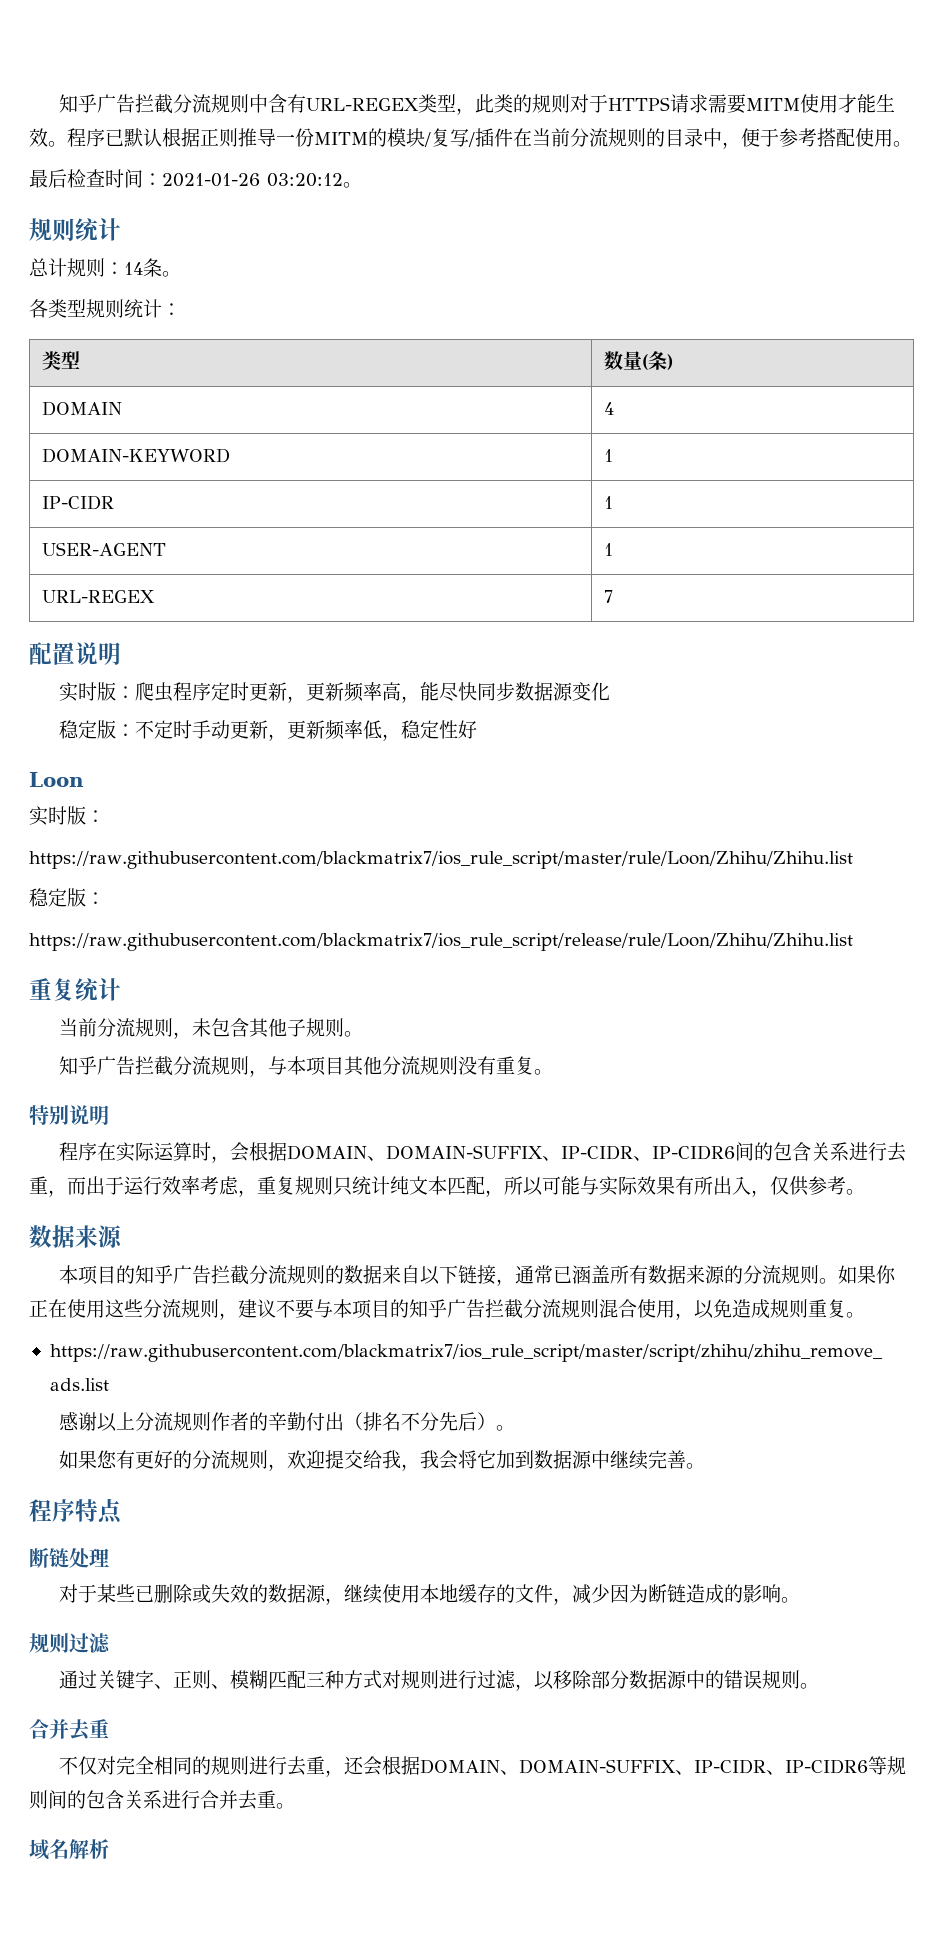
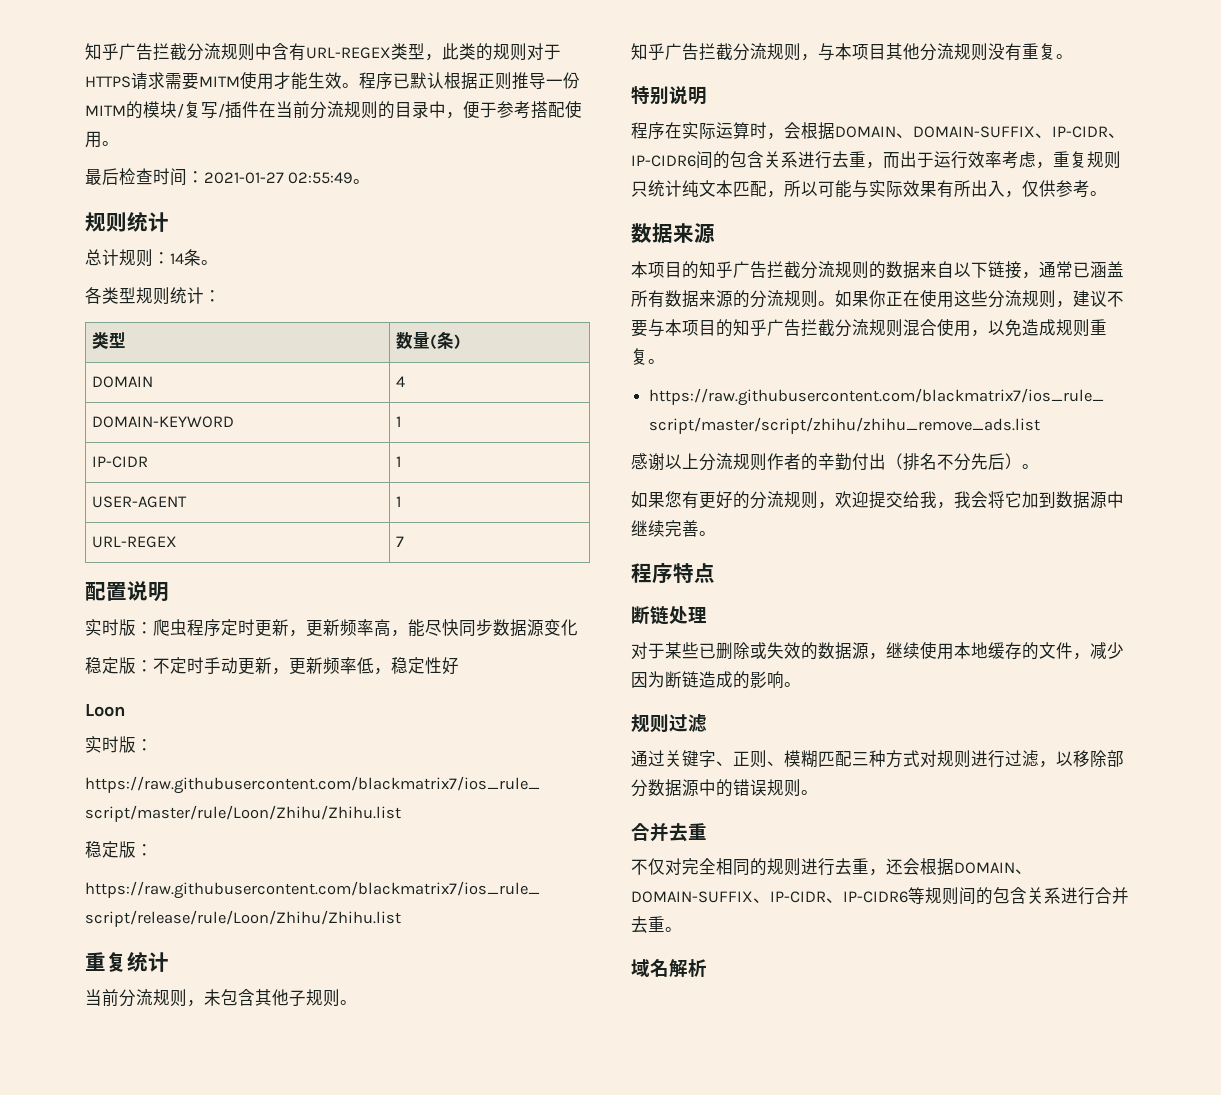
- 最后检查时间：2021-01-26 03:20:12。
+ 最后检查时间：2021-01-27 02:55:49。

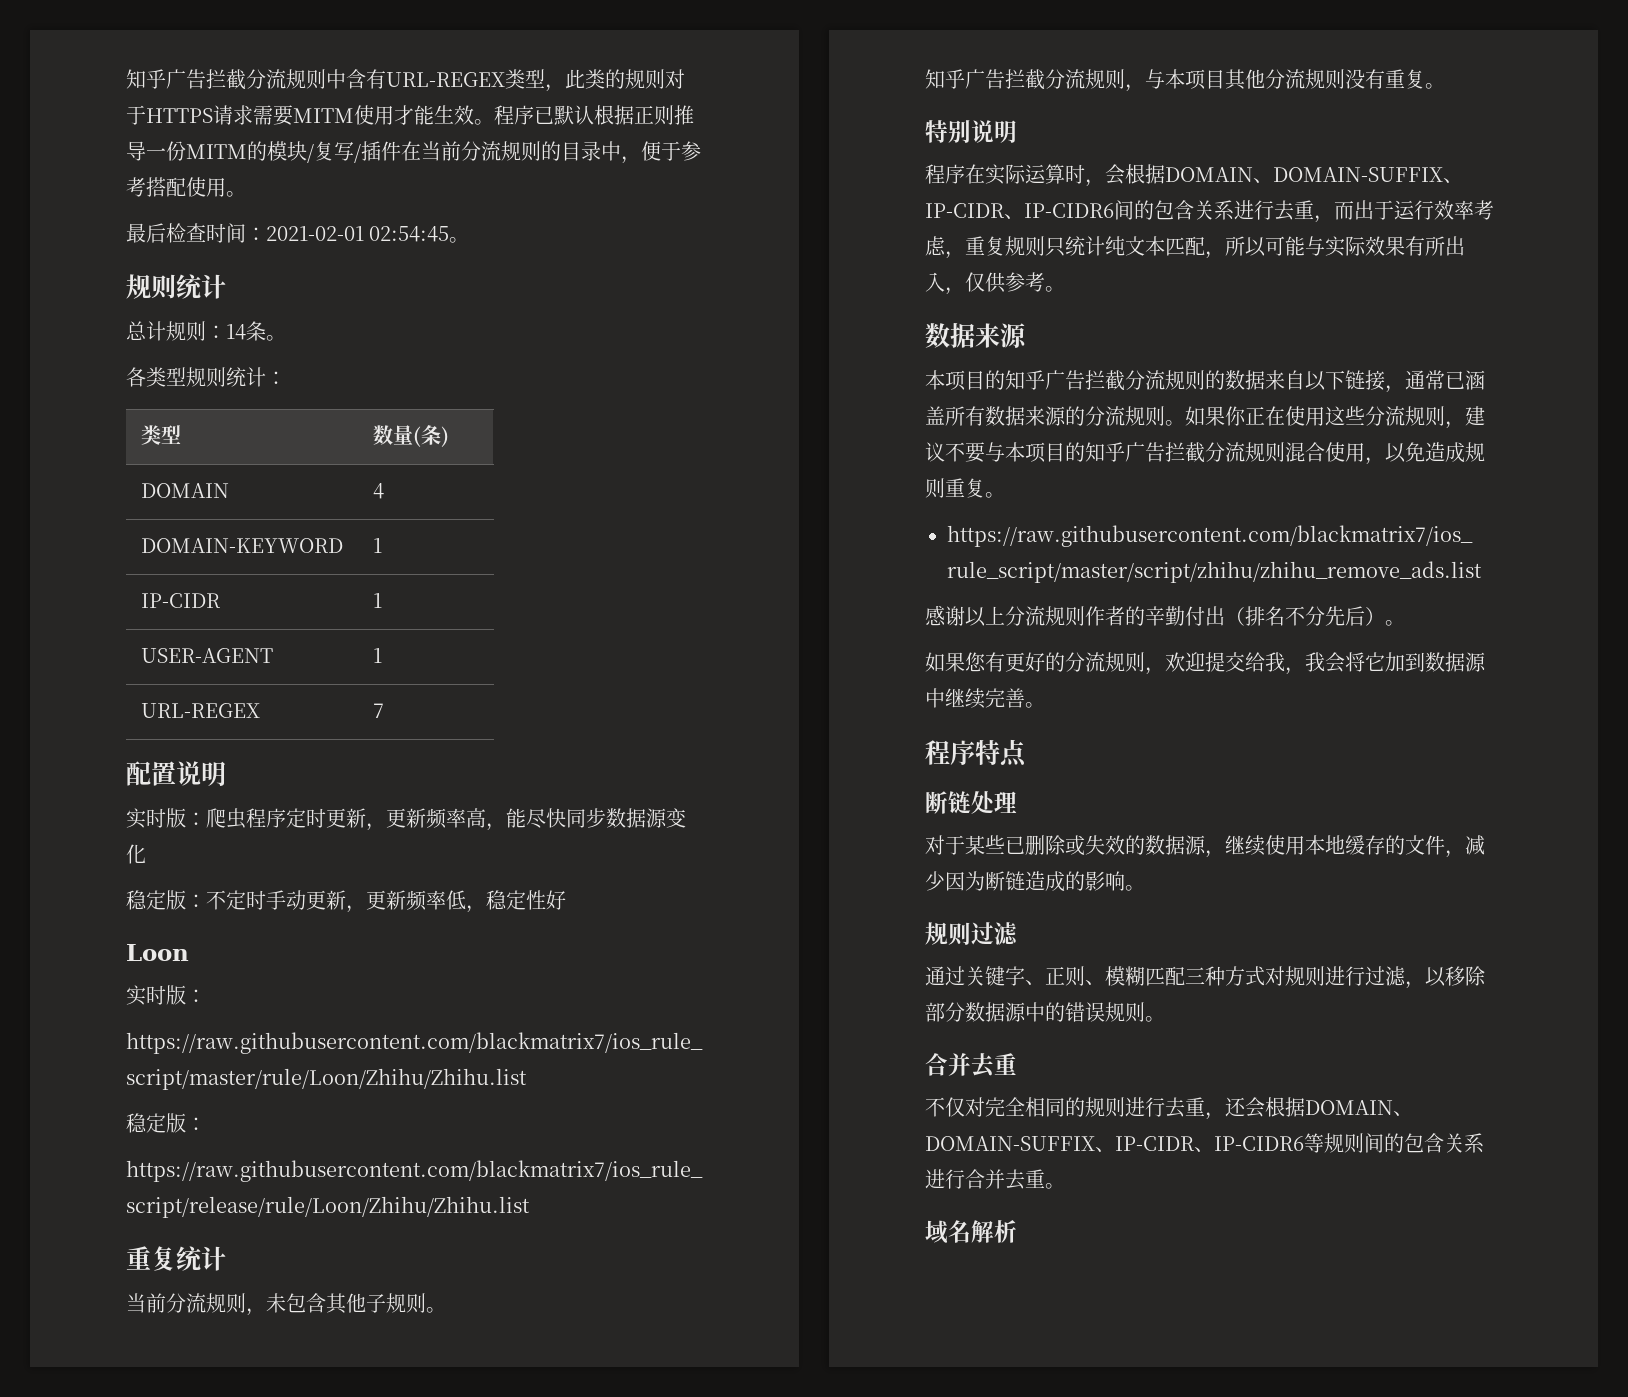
- 最后检查时间：2021-01-27 02:55:49。
+ 最后检查时间：2021-02-01 02:54:45。

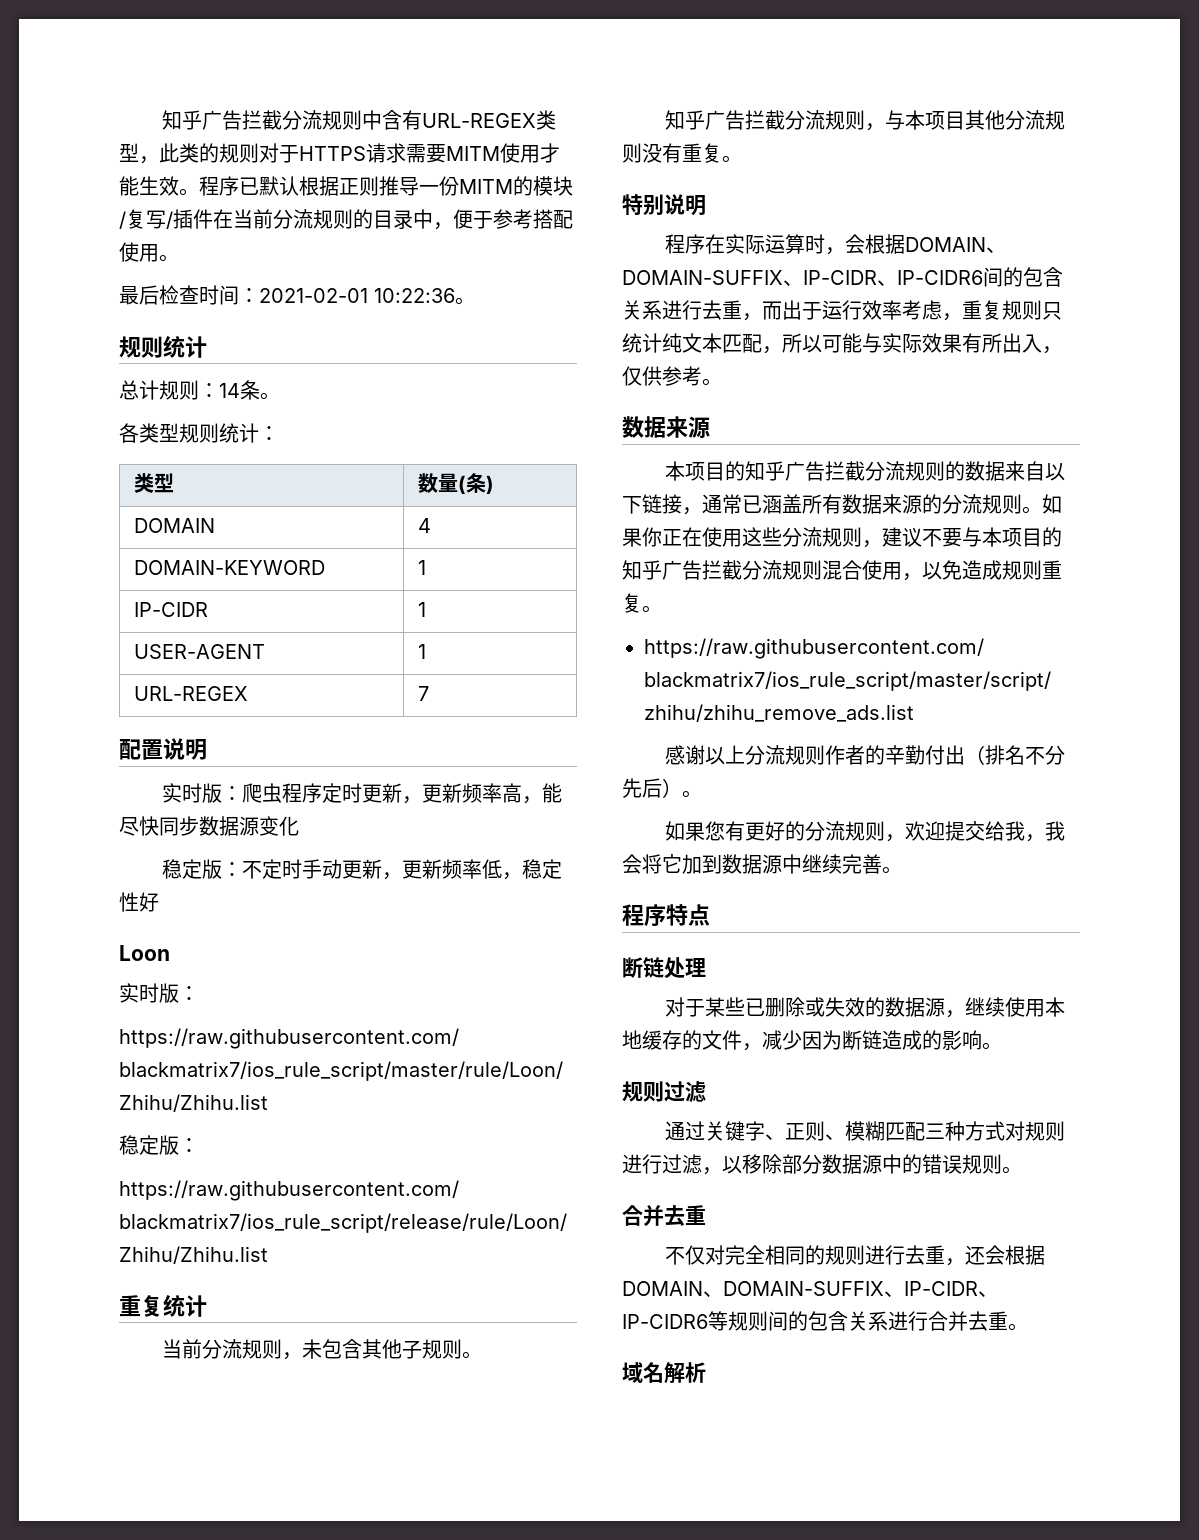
- 最后检查时间：2021-02-01 02:54:45。
+ 最后检查时间：2021-02-01 10:22:36。

